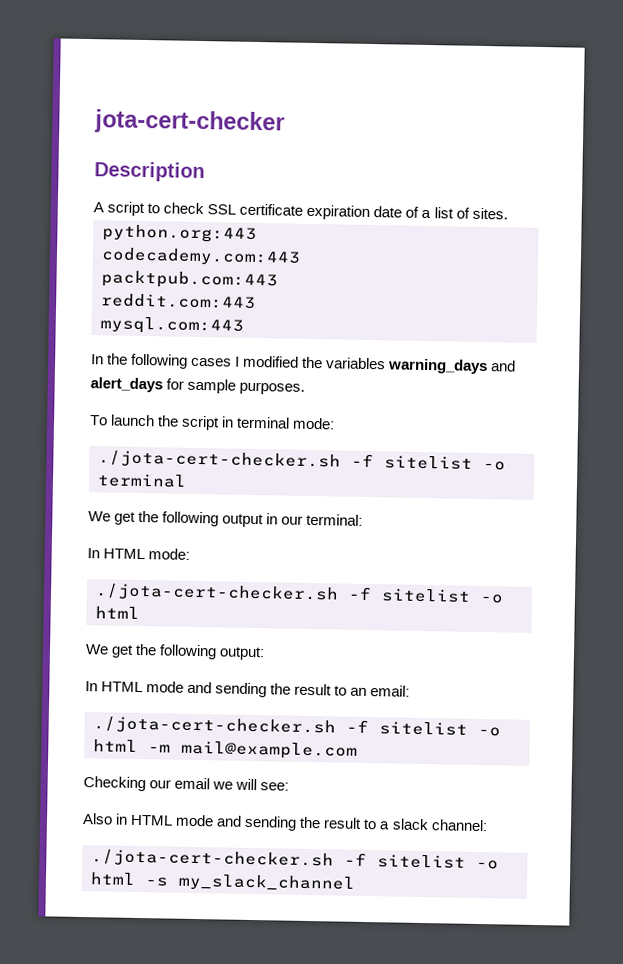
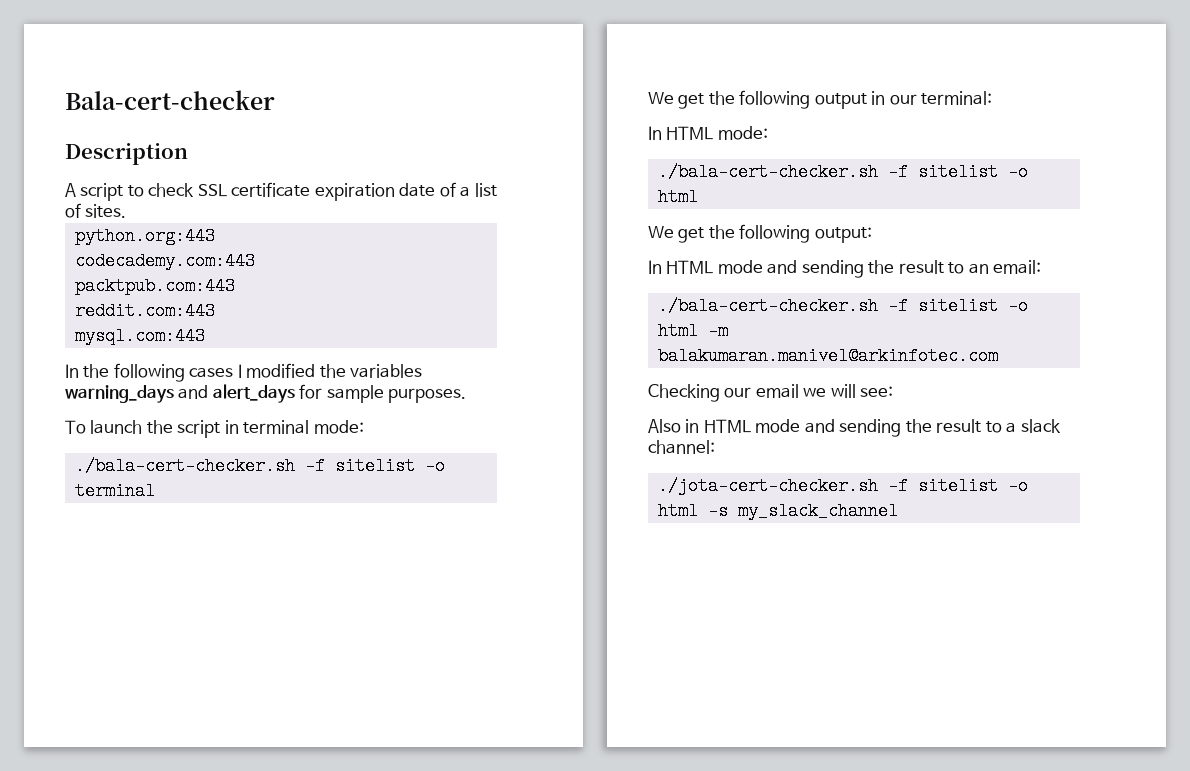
- jota-cert-checker
+ Bala-cert-checker
- ./jota-cert-checker.sh -f sitelist -o terminal
+ ./bala-cert-checker.sh -f sitelist -o terminal
  In HTML mode:
- ./jota-cert-checker.sh -f sitelist -o html
+ ./bala-cert-checker.sh -f sitelist -o html
- ./jota-cert-checker.sh -f sitelist -o html -m mail@example.com
+ ./bala-cert-checker.sh -f sitelist -o html -m balakumaran.manivel@arkinfotec.com

